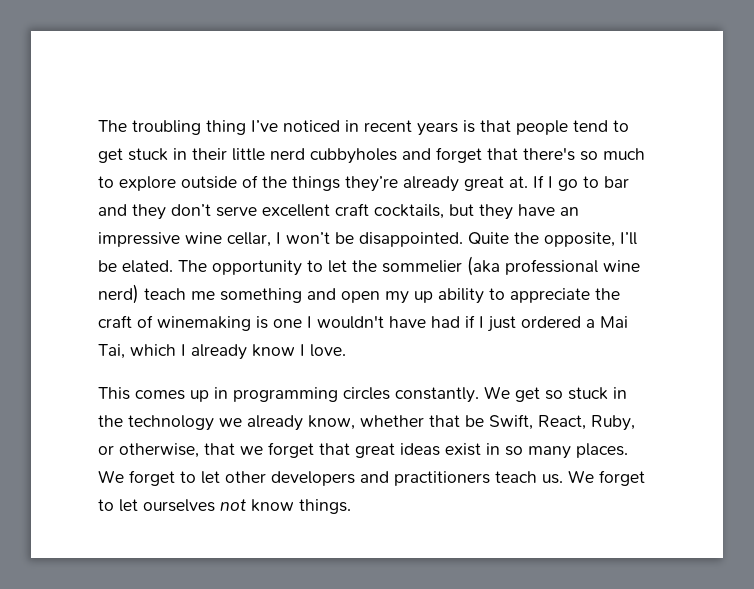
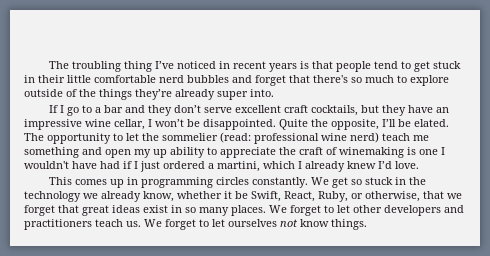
- The troubling thing I’ve noticed in recent years is that people tend to get stuck in their little nerd cubbyholes and forget that there's so much to explore outside of the things they’re already great at. If I go to bar and they don’t serve excellent craft cocktails, but they have an impressive wine cellar, I won’t be disappointed.
+ The troubling thing I’ve noticed in recent years is that people tend to get stuck in their little comfortable nerd bubbles and forget that there's so much to explore outside of the things they’re already super into.
+ If I go to a bar and they don’t serve excellent craft cocktails, but they have an impressive wine cellar, I won’t be disappointed.
- The opportunity to let the sommelier (aka professional wine nerd) teach me something and open my up ability to appreciate the craft of winemaking is one I wouldn't have had if I just ordered a Mai Tai, which I already know I love.
+ The opportunity to let the sommelier (read: professional wine nerd) teach me something and open my up ability to appreciate the craft of winemaking is one I wouldn't have had if I just ordered a martini, which I already knew I’d love.
- We get so stuck in the technology we already know, whether that be Swift, React, Ruby, or otherwise, that we forget that great ideas exist in so many places.
+ We get so stuck in the technology we already know, whether it be Swift, React, Ruby, or otherwise, that we forget that great ideas exist in so many places.

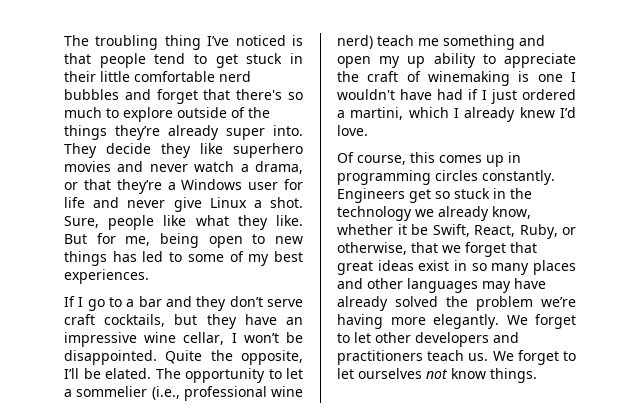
- The troubling thing I’ve noticed in recent years is that people tend to get stuck in their little comfortable nerd bubbles and forget that there's so much to explore outside of the things they’re already super into.
+ The troubling thing I’ve noticed is that people tend to get stuck in their little comfortable nerd bubbles and forget that there's so much to explore outside of the things they’re already super into. They decide they like superhero movies and never watch a drama, or that they’re a Windows user for life and never give Linux a shot. Sure, people like what they like. But for me, being open to new things has led to some of my best experiences.
- If I go to a bar and they don’t serve excellent craft cocktails, but they have an impressive wine cellar, I won’t be disappointed.
+ If I go to a bar and they don’t serve craft cocktails, but they have an impressive wine cellar, I won’t be disappointed.
- The opportunity to let the sommelier (read: professional wine nerd) teach me something and open my up ability to appreciate the craft of winemaking is one I wouldn't have had if I just ordered a martini, which I already knew I’d love.
+ The opportunity to let a sommelier (i.e., professional wine nerd) teach me something and open my up ability to appreciate the craft of winemaking is one I wouldn't have had if I just ordered a martini, which I already knew I’d love.
- This comes up in programming circles constantly.
+ Of course, this comes up in programming circles constantly.
- We get so stuck in the technology we already know, whether it be Swift, React, Ruby, or otherwise, that we forget that great ideas exist in so many places.
+ Engineers get so stuck in the technology we already know, whether it be Swift, React, Ruby, or otherwise, that we forget that great ideas exist in so many places and other languages may have already solved the problem we’re having more elegantly.

